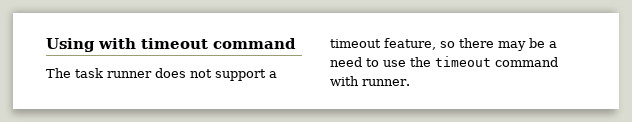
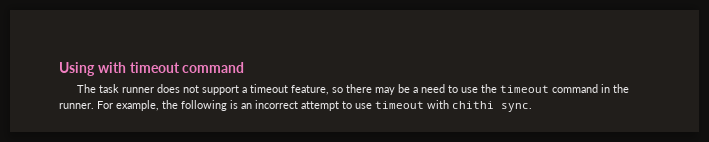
- The task runner does not support a timeout feature, so there may be a need to use the timeout command with runner.
+ The task runner does not support a timeout feature, so there may be a need to use the timeout command in the runner. For example, the following is an incorrect attempt to use timeout with chithi sync.

